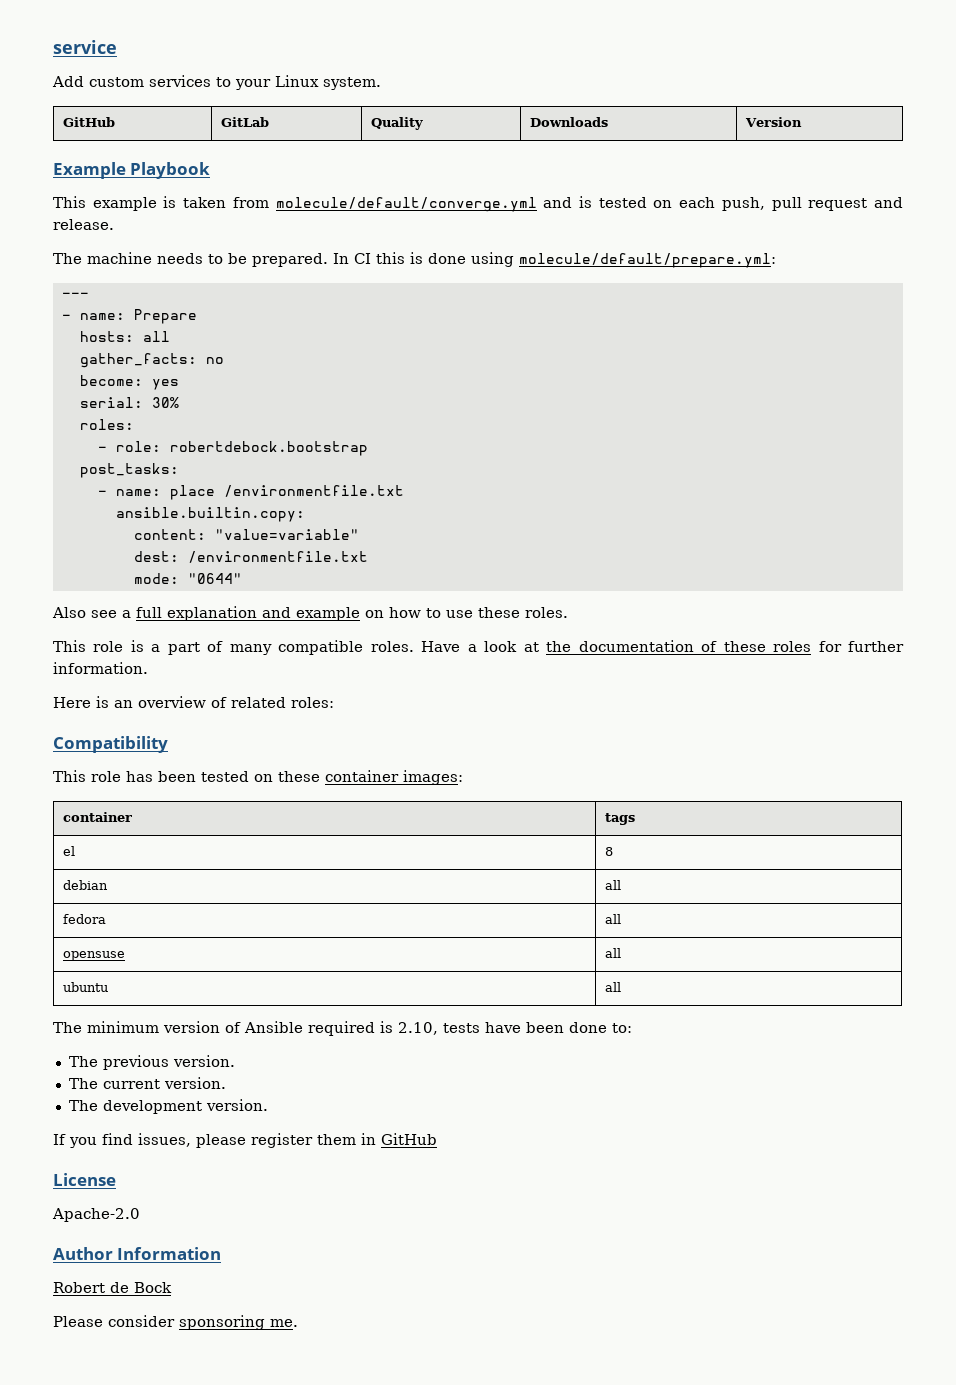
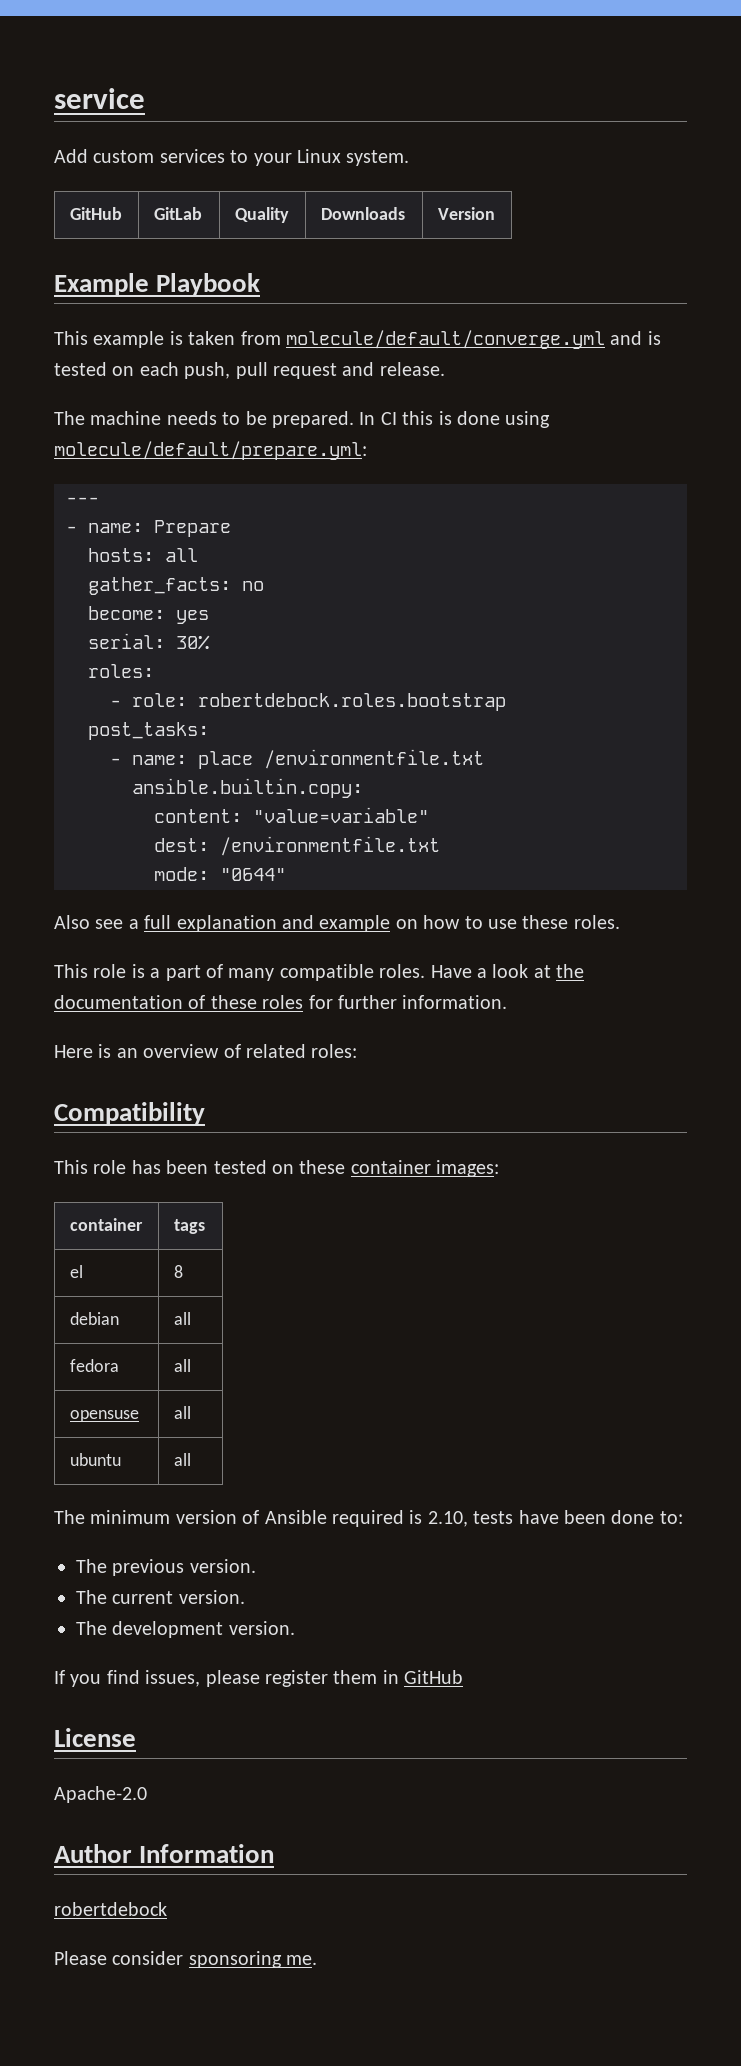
- - role: robertdebock.bootstrap
+ - role: robertdebock.roles.bootstrap
- Robert de Bock
+ robertdebock

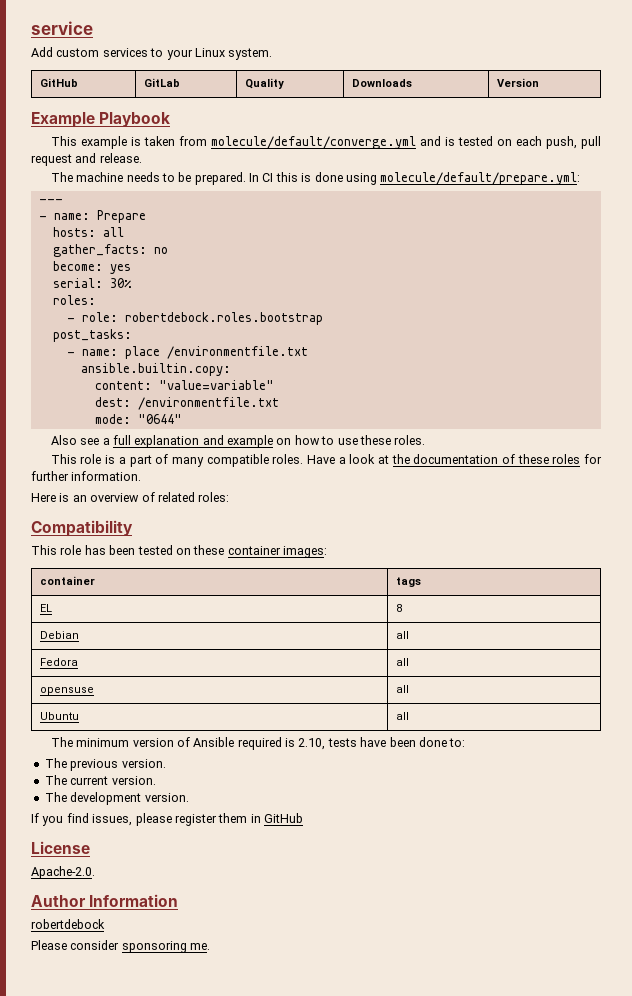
- el | 8
+ EL | 8
- debian | all
- fedora | all
+ Debian | all
+ Fedora | all
- ubuntu | all
+ Ubuntu | all
- Apache-2.0
+ Apache-2.0.

